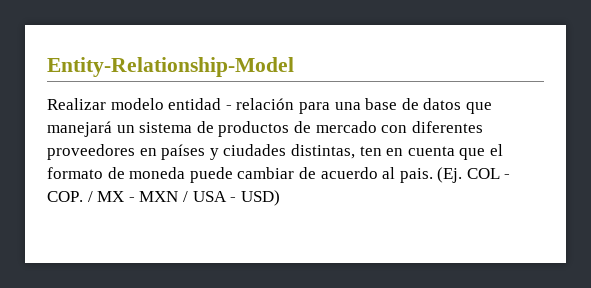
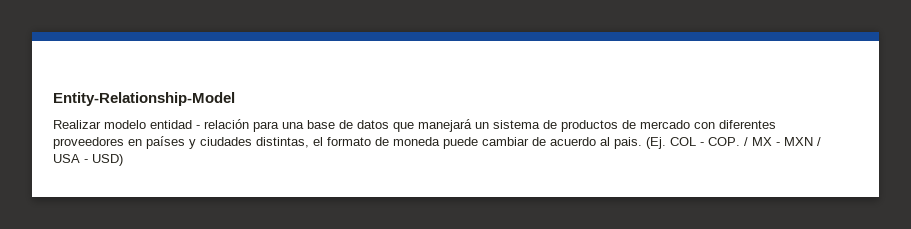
- Realizar modelo entidad - relación para una base de datos que manejará un sistema de productos de mercado con diferentes proveedores en países y ciudades distintas, ten en cuenta que el formato de moneda puede cambiar de acuerdo al pais.
+ Realizar modelo entidad - relación para una base de datos que manejará un sistema de productos de mercado con diferentes proveedores en países y ciudades distintas, el formato de moneda puede cambiar de acuerdo al pais.

